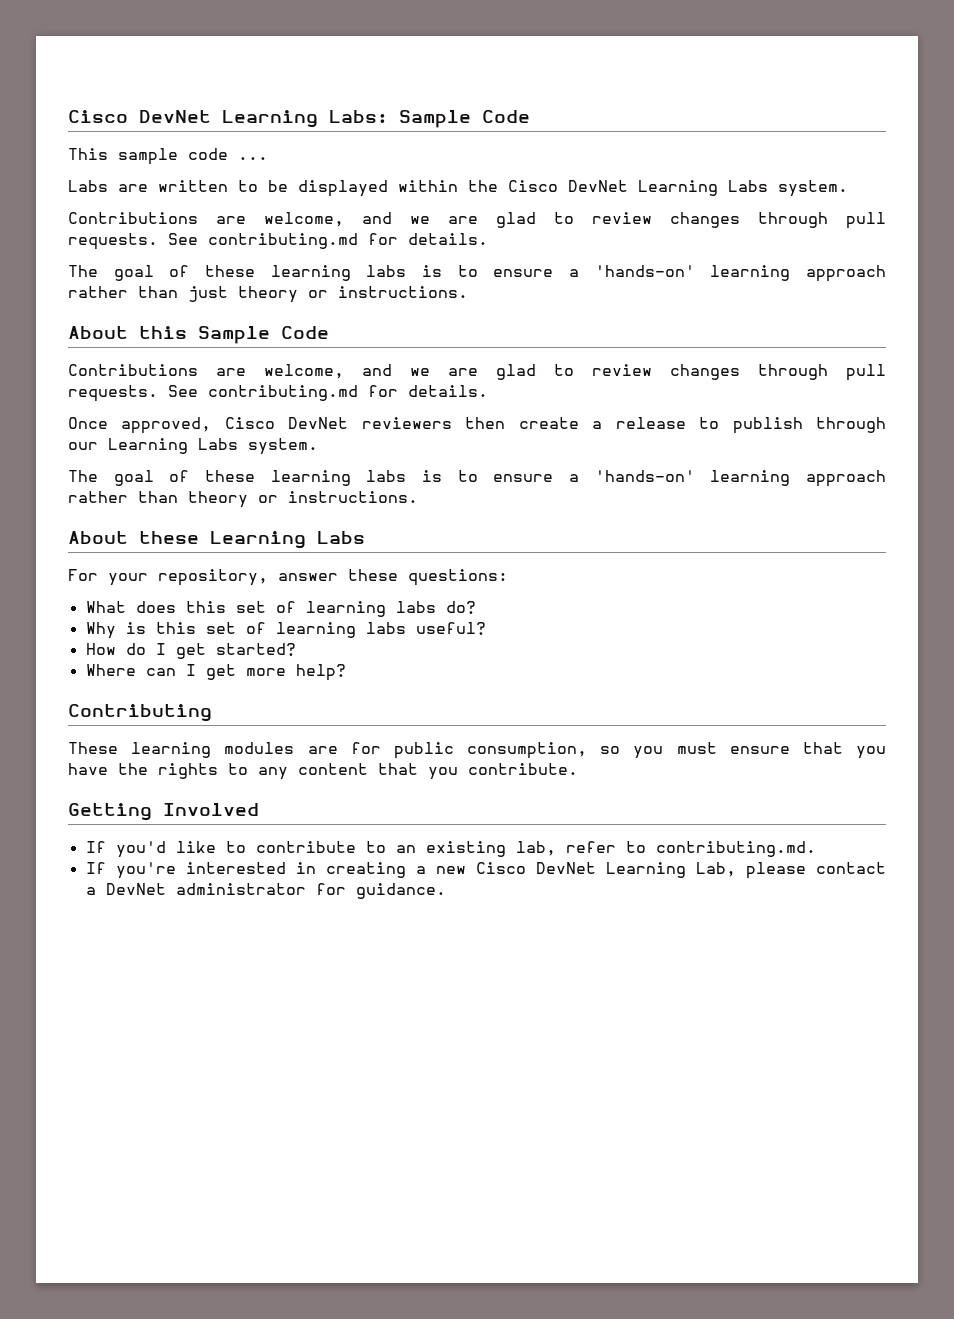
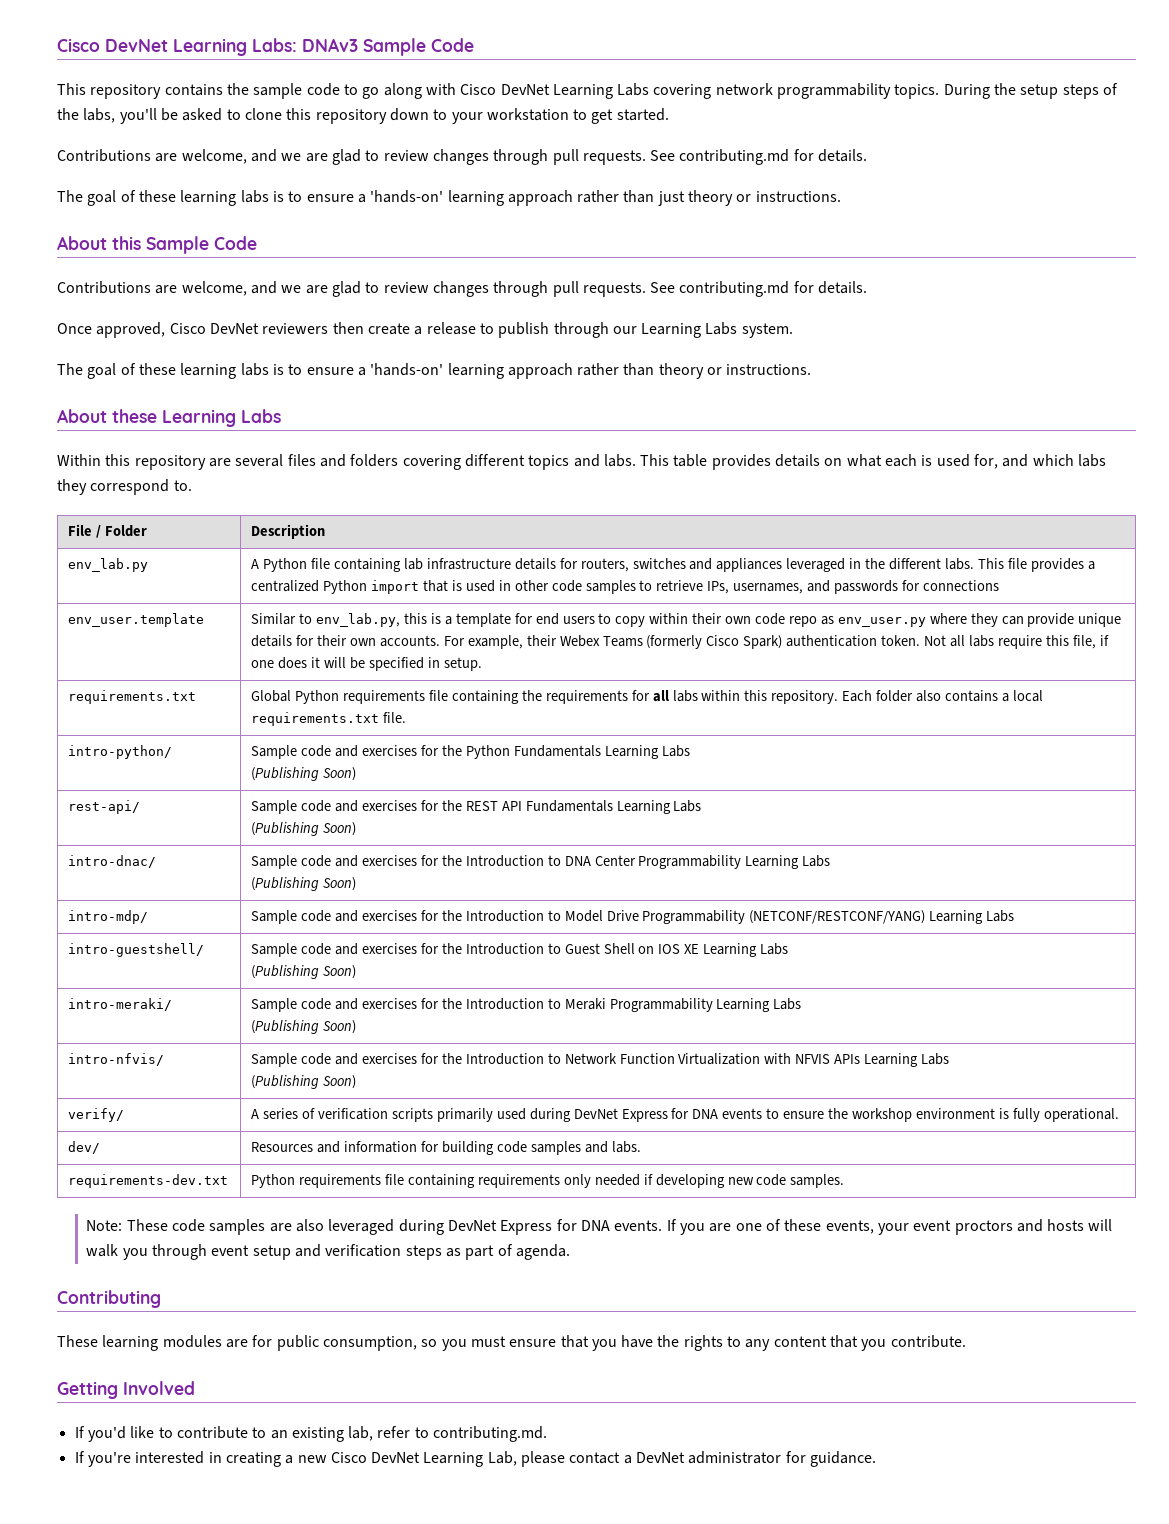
- Cisco DevNet Learning Labs: Sample Code
+ Cisco DevNet Learning Labs: DNAv3 Sample Code
- This sample code ...
- Labs are written to be displayed within the Cisco DevNet Learning Labs system.
+ This repository contains the sample code to go along with Cisco DevNet Learning Labs covering network programmability topics. During the setup steps of the labs, you'll be asked to clone this repository down to your workstation to get started.
- For your repository, answer these questions:
- What does this set of learning labs do?
- Why is this set of learning labs useful?
- How do I get started?
- Where can I get more help?
+ Within this repository are several files and folders covering different topics and labs. This table provides details on what each is used for, and which labs they correspond to.
+ File / Folder | Description
+ env_lab.py | A Python file containing lab infrastructure details for routers, switches and appliances leveraged in the different labs. This file provides a centralized Python import that is used in other code samples to retrieve IPs, usernames, and passwords for connections
+ env_user.template | Similar to env_lab.py, this is a template for end users to copy within their own code repo as env_user.py where they can provide unique details for their own accounts. For example, their Webex Teams (formerly Cisco Spark) authentication token. Not all labs require this file, if one does it will be specified in setup.
+ requirements.txt | Global Python requirements file containing the requirements for all labs within this repository. Each folder also contains a local requirements.txt file.
+ intro-python/ | Sample code and exercises for the Python Fundamentals Learning Labs
+ (Publishing Soon)
+ rest-api/ | Sample code and exercises for the REST API Fundamentals Learning Labs
+ (Publishing Soon)
+ intro-dnac/ | Sample code and exercises for the Introduction to DNA Center Programmability Learning Labs
+ (Publishing Soon)
+ intro-mdp/ | Sample code and exercises for the Introduction to Model Drive Programmability (NETCONF/RESTCONF/YANG) Learning Labs
+ intro-guestshell/ | Sample code and exercises for the Introduction to Guest Shell on IOS XE Learning Labs
+ (Publishing Soon)
+ intro-meraki/ | Sample code and exercises for the Introduction to Meraki Programmability Learning Labs
+ (Publishing Soon)
+ intro-nfvis/ | Sample code and exercises for the Introduction to Network Function Virtualization with NFVIS APIs Learning Labs
+ (Publishing Soon)
+ verify/ | A series of verification scripts primarily used during DevNet Express for DNA events to ensure the workshop environment is fully operational.
+ dev/ | Resources and information for building code samples and labs.
+ requirements-dev.txt | Python requirements file containing requirements only needed if developing new code samples.
+ Note: These code samples are also leveraged during DevNet Express for DNA events. If you are one of these events, your event proctors and hosts will walk you through event setup and verification steps as part of agenda.

